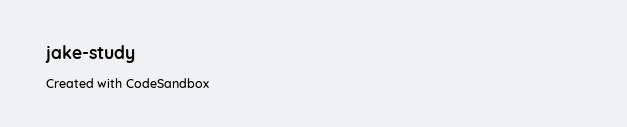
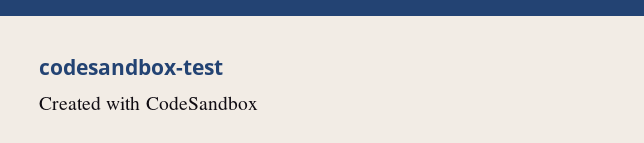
- jake-study
+ codesandbox-test

